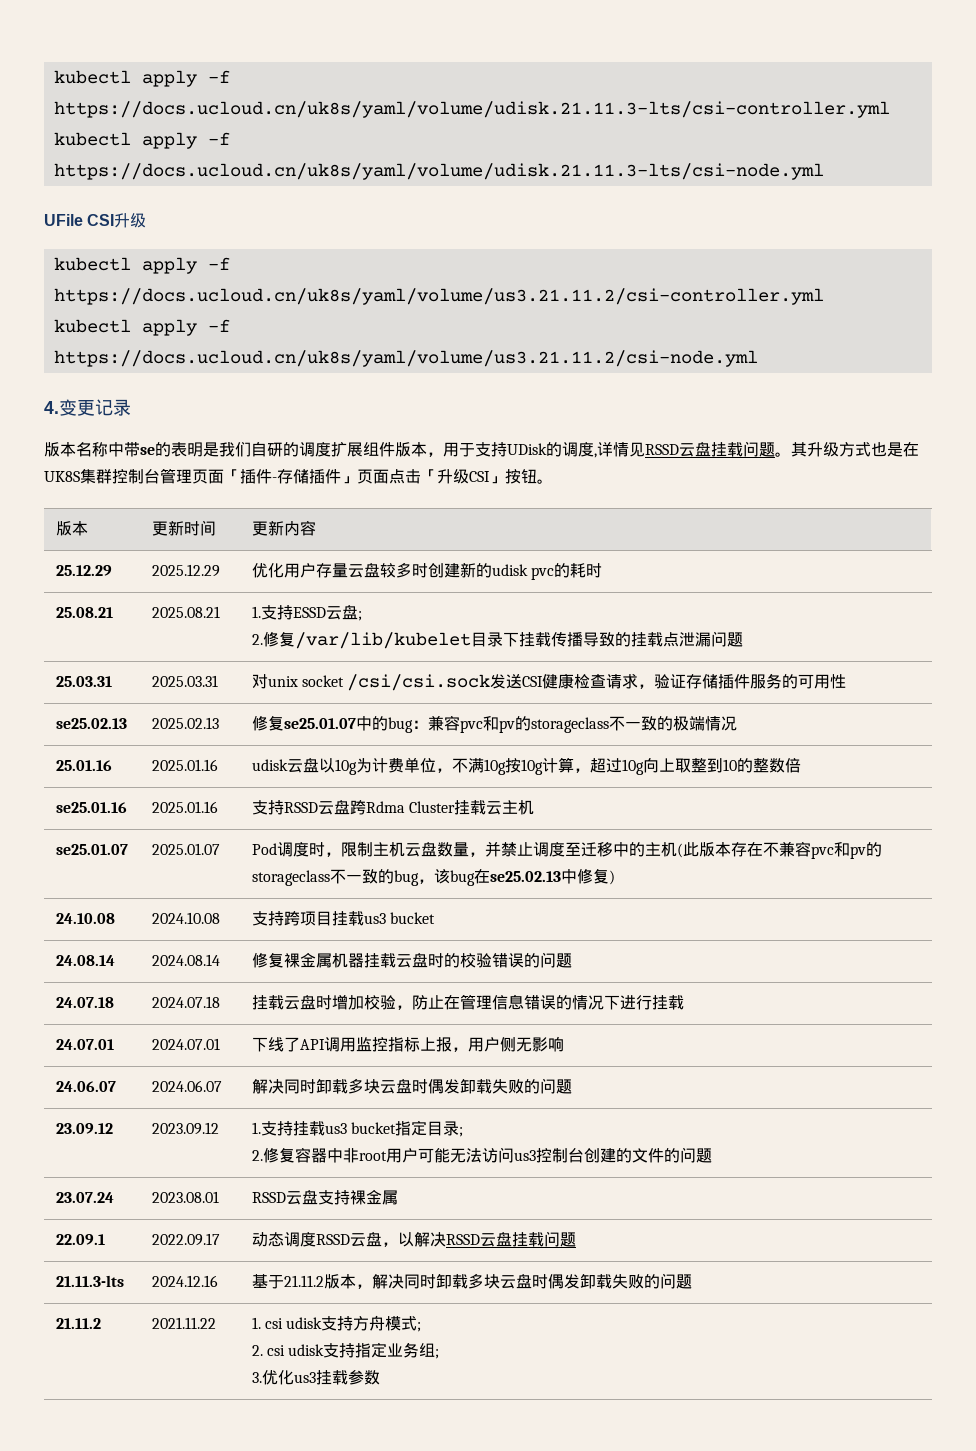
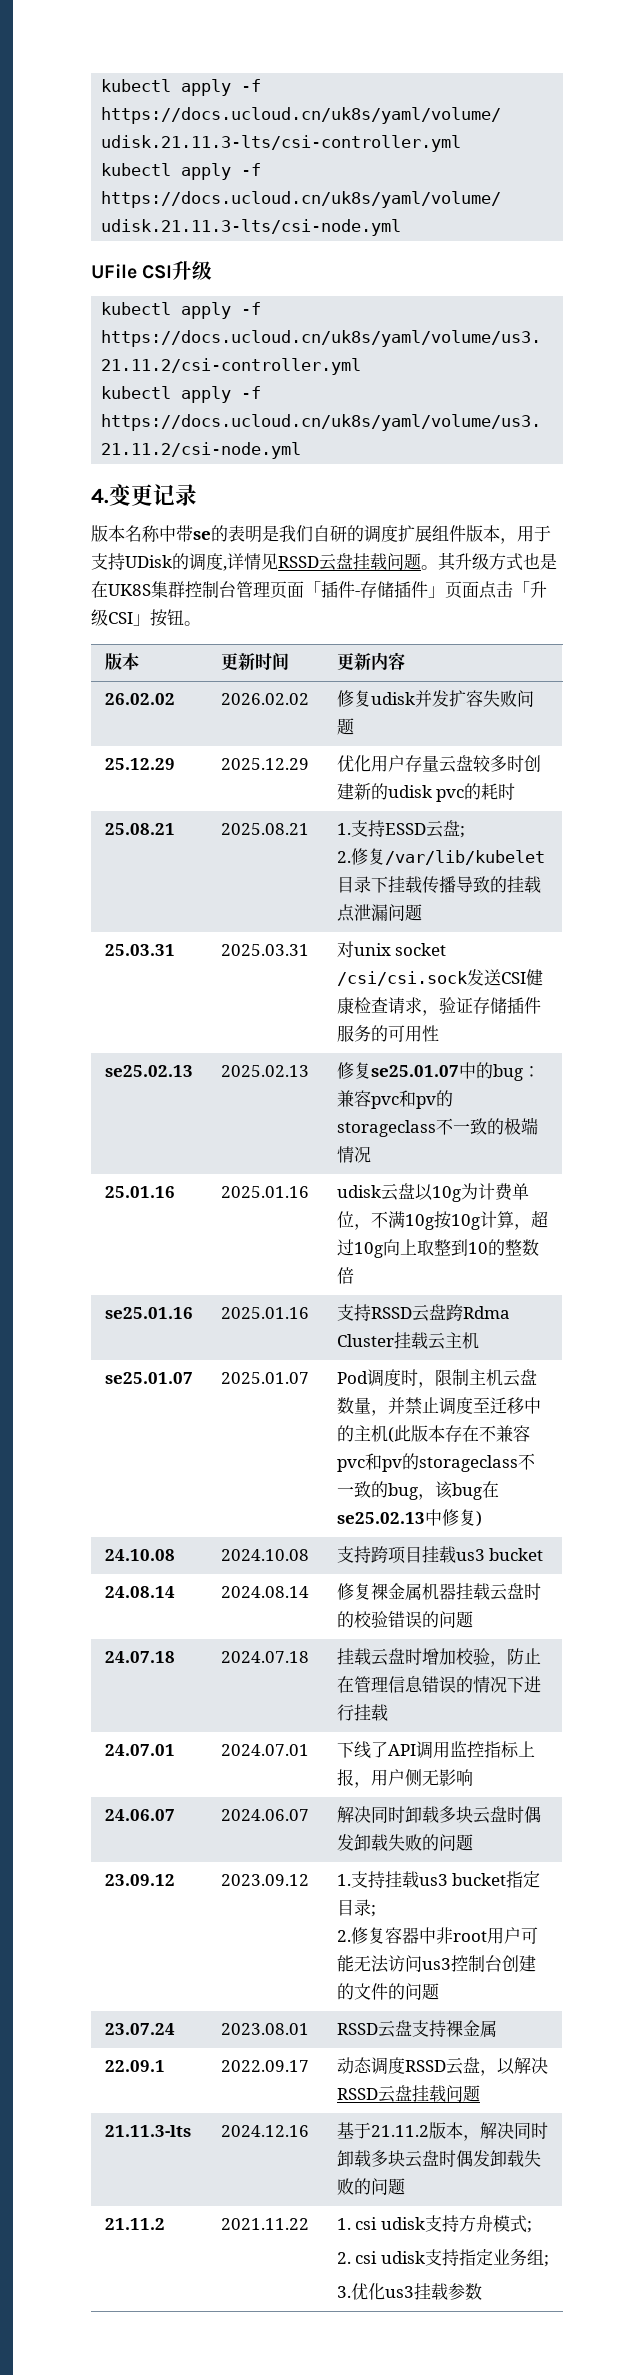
+ 26.02.02 | 2026.02.02 | 修复udisk并发扩容失败问题

